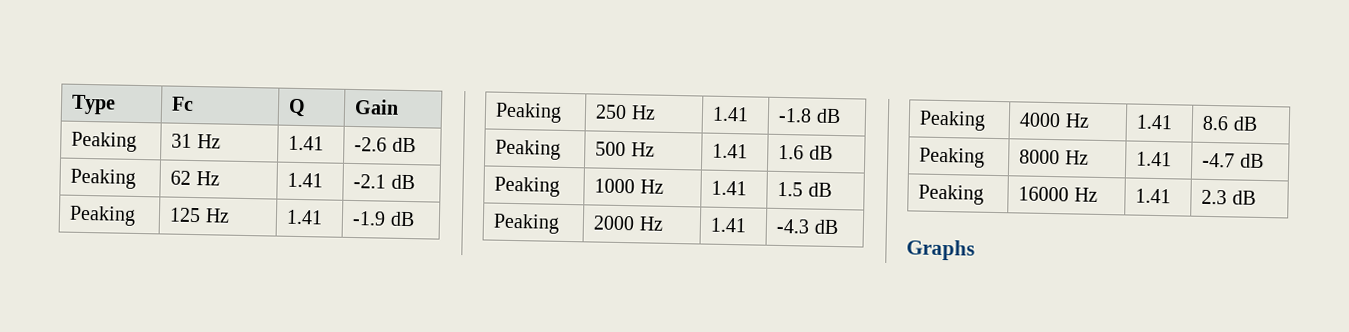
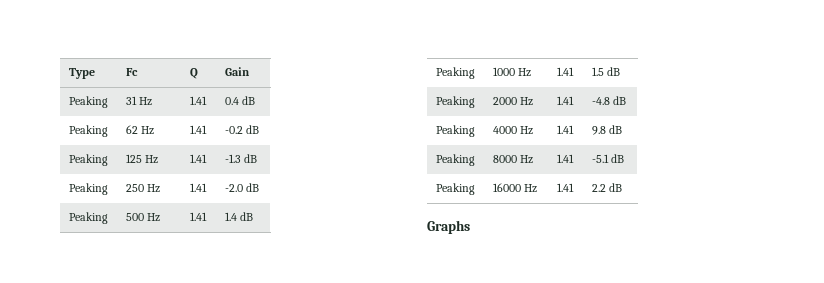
- Peaking | 31 Hz | 1.41 | -2.6 dB
+ Peaking | 31 Hz | 1.41 | 0.4 dB
- Peaking | 62 Hz | 1.41 | -2.1 dB
+ Peaking | 62 Hz | 1.41 | -0.2 dB
- Peaking | 125 Hz | 1.41 | -1.9 dB
+ Peaking | 125 Hz | 1.41 | -1.3 dB
- Peaking | 250 Hz | 1.41 | -1.8 dB
+ Peaking | 250 Hz | 1.41 | -2.0 dB
- Peaking | 500 Hz | 1.41 | 1.6 dB
+ Peaking | 500 Hz | 1.41 | 1.4 dB
- Peaking | 2000 Hz | 1.41 | -4.3 dB
+ Peaking | 2000 Hz | 1.41 | -4.8 dB
- Peaking | 4000 Hz | 1.41 | 8.6 dB
+ Peaking | 4000 Hz | 1.41 | 9.8 dB
- Peaking | 8000 Hz | 1.41 | -4.7 dB
+ Peaking | 8000 Hz | 1.41 | -5.1 dB
- Peaking | 16000 Hz | 1.41 | 2.3 dB
+ Peaking | 16000 Hz | 1.41 | 2.2 dB

